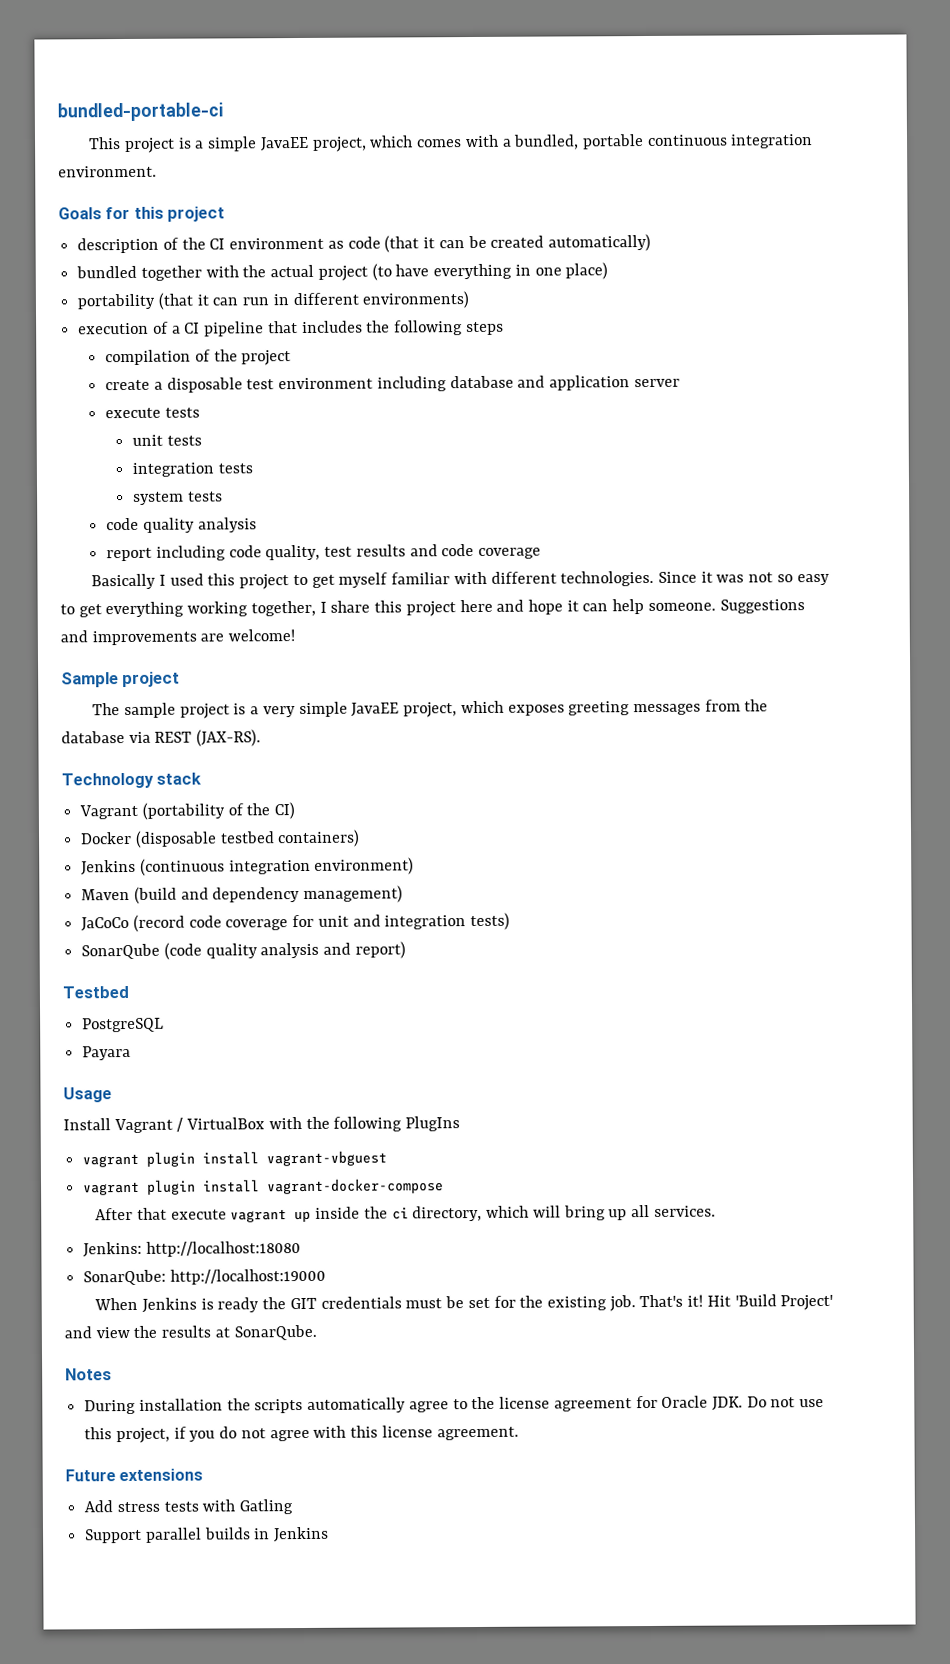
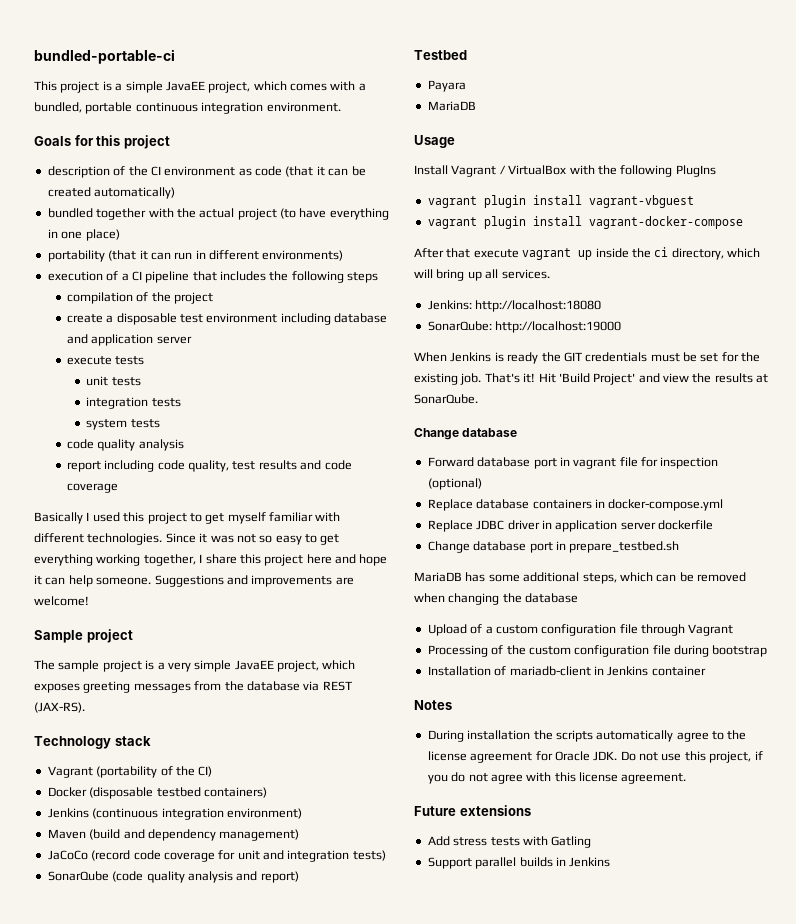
- PostgreSQL
  Payara
+ MariaDB
  Hit 'Build Project' and view the results at SonarQube.
+ Change database
+ Forward database port in vagrant file for inspection (optional)
+ Replace database containers in docker-compose.yml
+ Replace JDBC driver in application server dockerfile
+ Change database port in prepare_testbed.sh
+ MariaDB has some additional steps, which can be removed when changing the database
+ Upload of a custom configuration file through Vagrant
+ Processing of the custom configuration file during bootstrap
+ Installation of mariadb-client in Jenkins container

